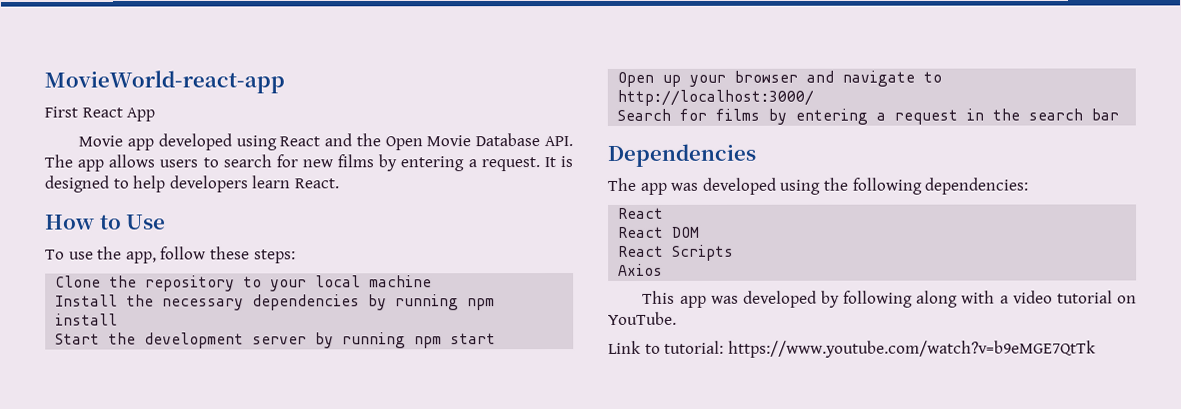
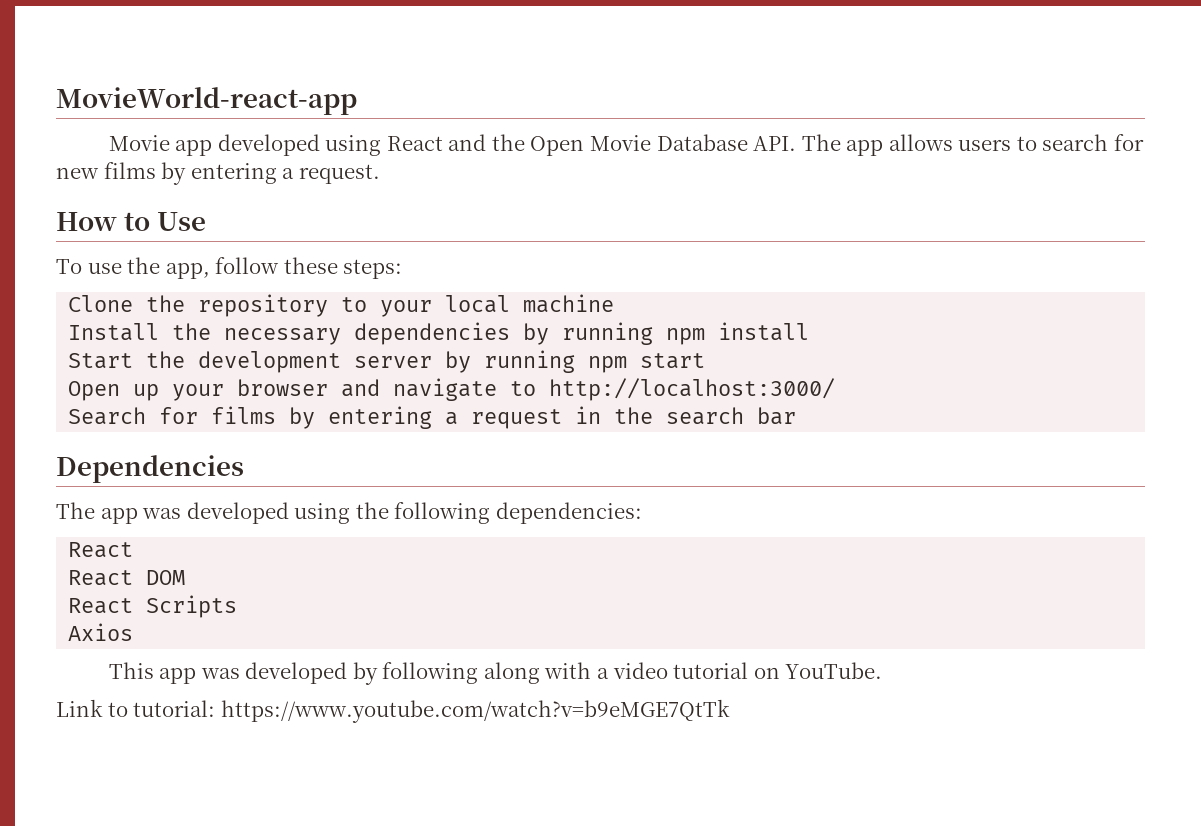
- First React App
- It is designed to help developers learn React.

